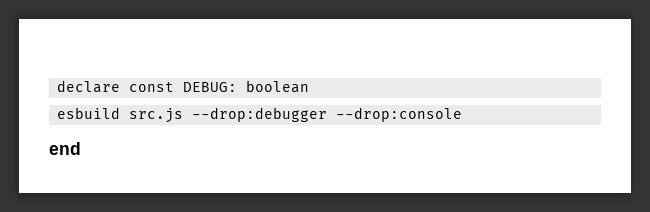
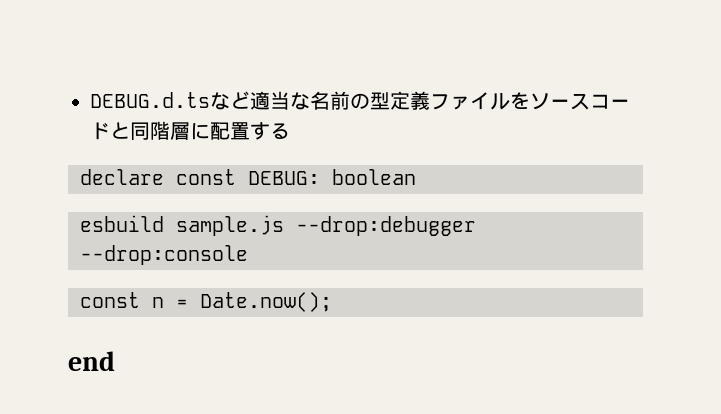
+ DEBUG.d.tsなど適当な名前の型定義ファイルをソースコードと同階層に配置する
- esbuild src.js --drop:debugger --drop:console
+ esbuild sample.js --drop:debugger --drop:console
+ const n = Date.now();

